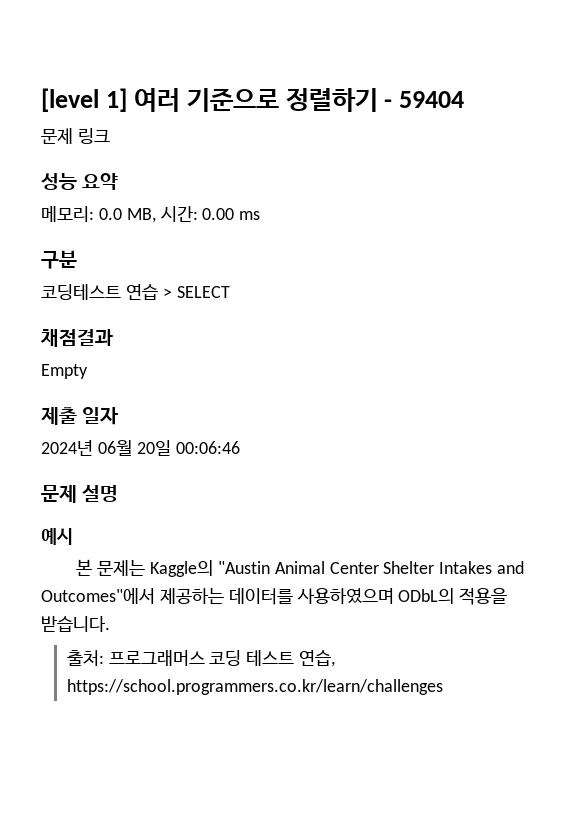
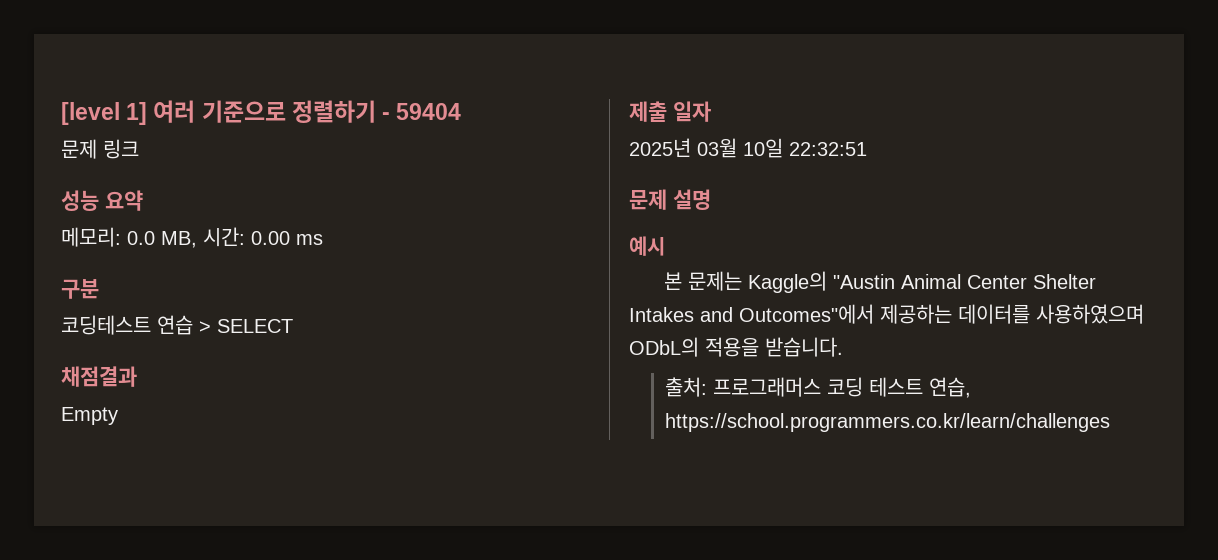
- 2024년 06월 20일 00:06:46
+ 2025년 03월 10일 22:32:51

